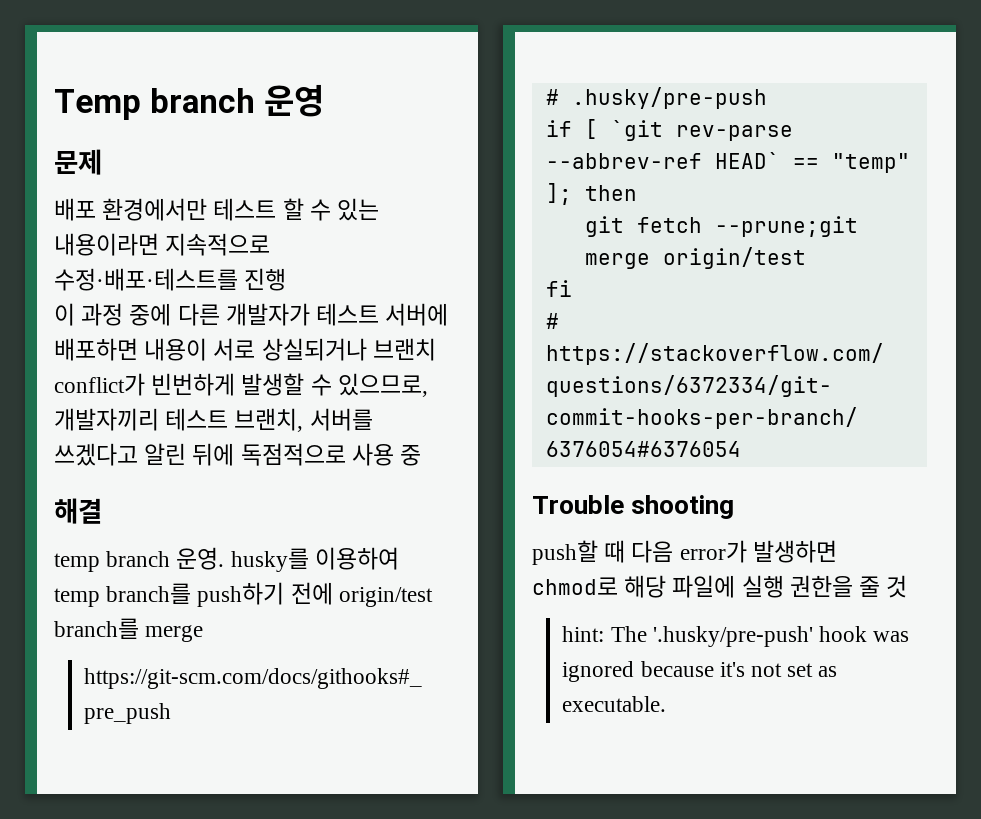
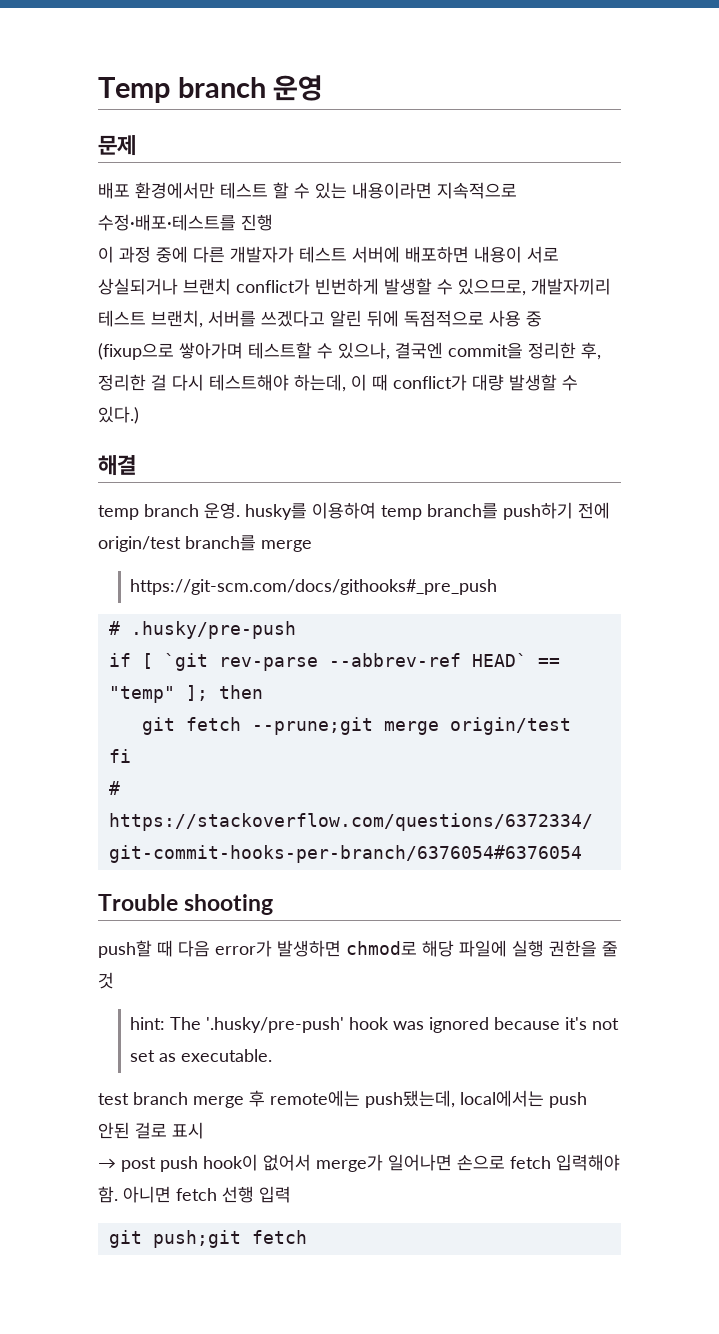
- 이 과정 중에 다른 개발자가 테스트 서버에 배포하면 내용이 서로 상실되거나 브랜치 conflict가 빈번하게 발생할 수 있으므로, 개발자끼리 테스트 브랜치, 서버를 쓰겠다고 알린 뒤에 독점적으로 사용 중
+ 이 과정 중에 다른 개발자가 테스트 서버에 배포하면 내용이 서로 상실되거나 브랜치 conflict가 빈번하게 발생할 수 있으므로, 개발자끼리 테스트 브랜치, 서버를 쓰겠다고 알린 뒤에 독점적으로 사용 중 (fixup으로 쌓아가며 테스트할 수 있으나, 결국엔 commit을 정리한 후, 정리한 걸 다시 테스트해야 하는데, 이 때 conflict가 대량 발생할 수 있다.)
+ test branch merge 후 remote에는 push됐는데, local에서는 push 안된 걸로 표시
+ → post push hook이 없어서 merge가 일어나면 손으로 fetch 입력해야 함. 아니면 fetch 선행 입력
+ git push;git fetch

